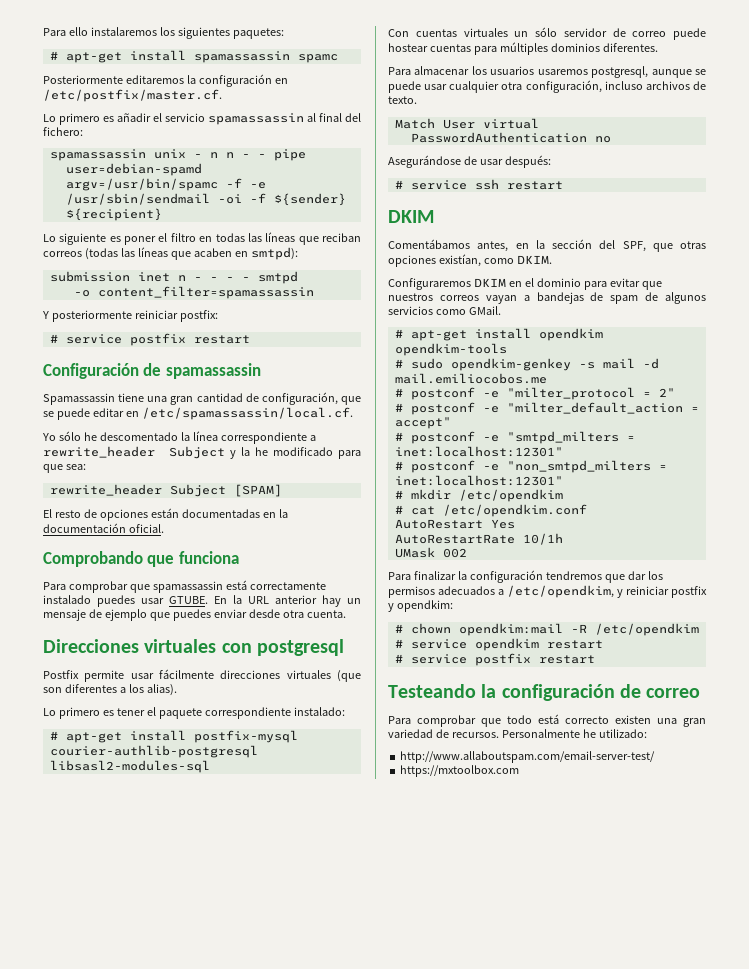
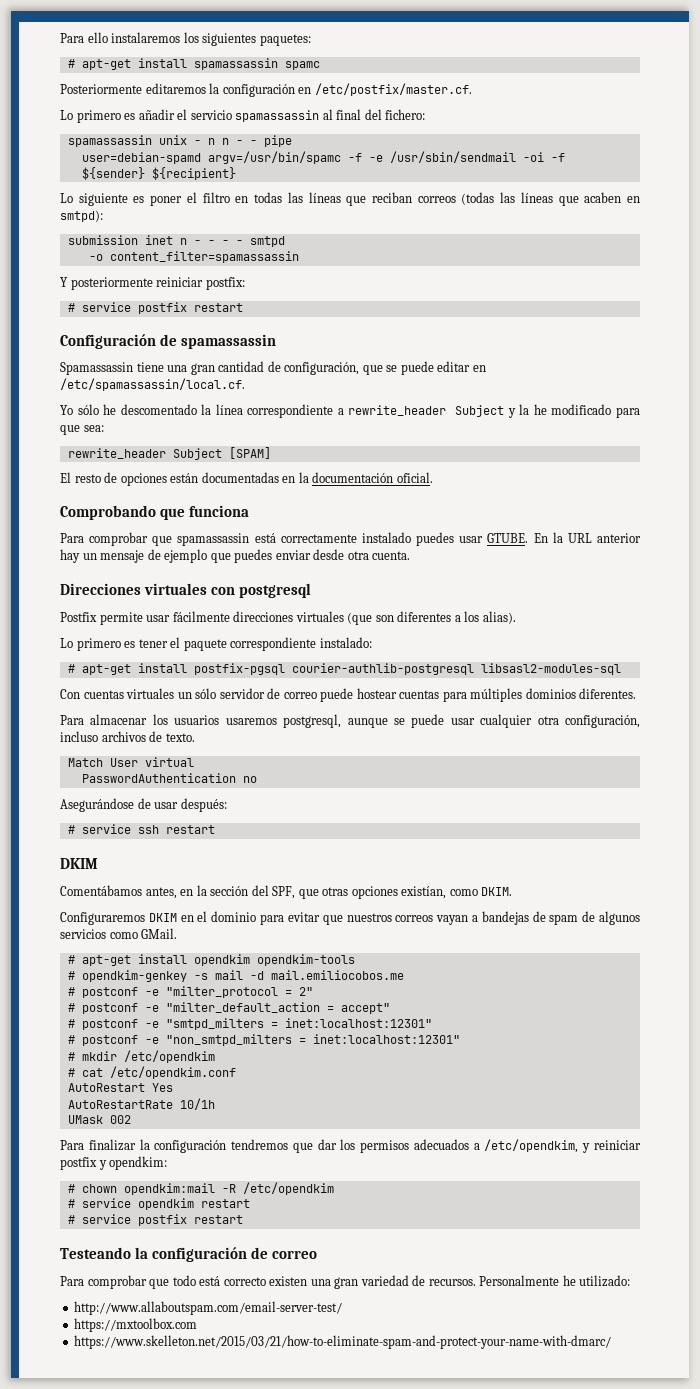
- # apt-get install postfix-mysql courier-authlib-postgresql libsasl2-modules-sql
+ # apt-get install postfix-pgsql courier-authlib-postgresql libsasl2-modules-sql
- # sudo opendkim-genkey -s mail -d mail.emiliocobos.me
+ # opendkim-genkey -s mail -d mail.emiliocobos.me
+ https://www.skelleton.net/2015/03/21/how-to-eliminate-spam-and-protect-your-name-with-dmarc/

